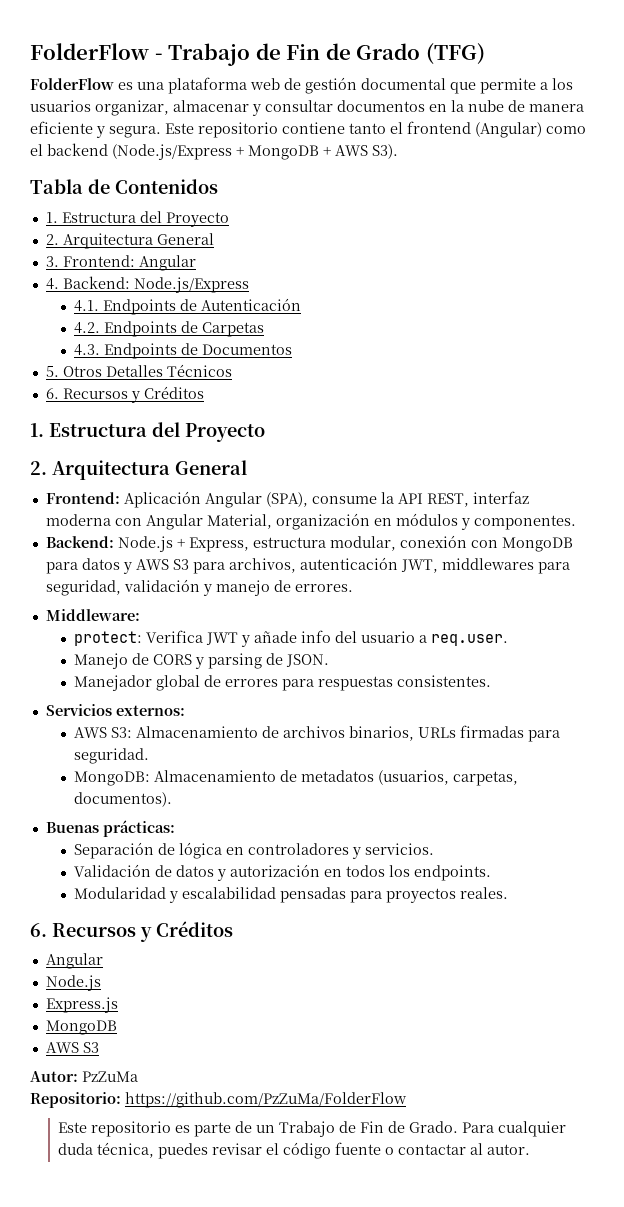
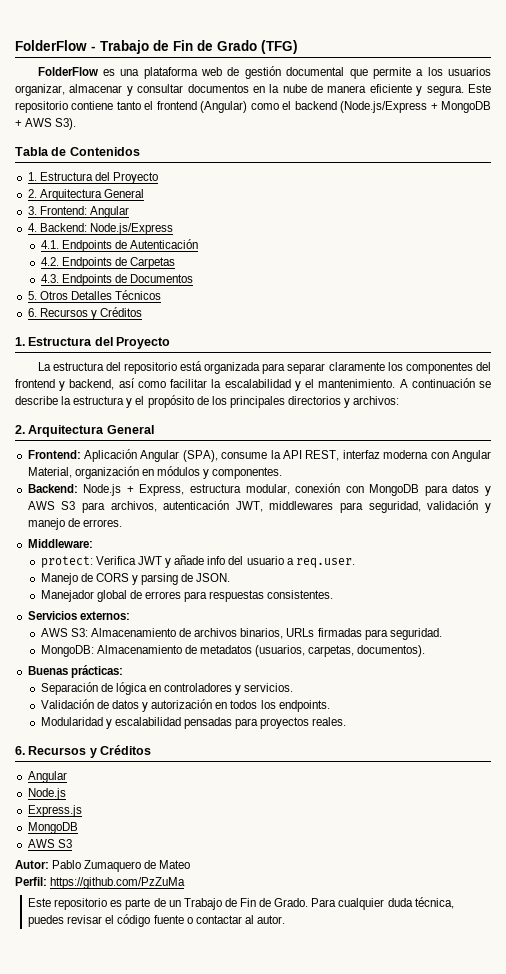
+ La estructura del repositorio está organizada para separar claramente los componentes del frontend y backend, así como facilitar la escalabilidad y el mantenimiento. A continuación se describe la estructura y el propósito de los principales directorios y archivos:
- Autor: PzZuMa
- Repositorio: https://github.com/PzZuMa/FolderFlow
+ Autor: Pablo Zumaquero de Mateo
+ Perfil: https://github.com/PzZuMa

